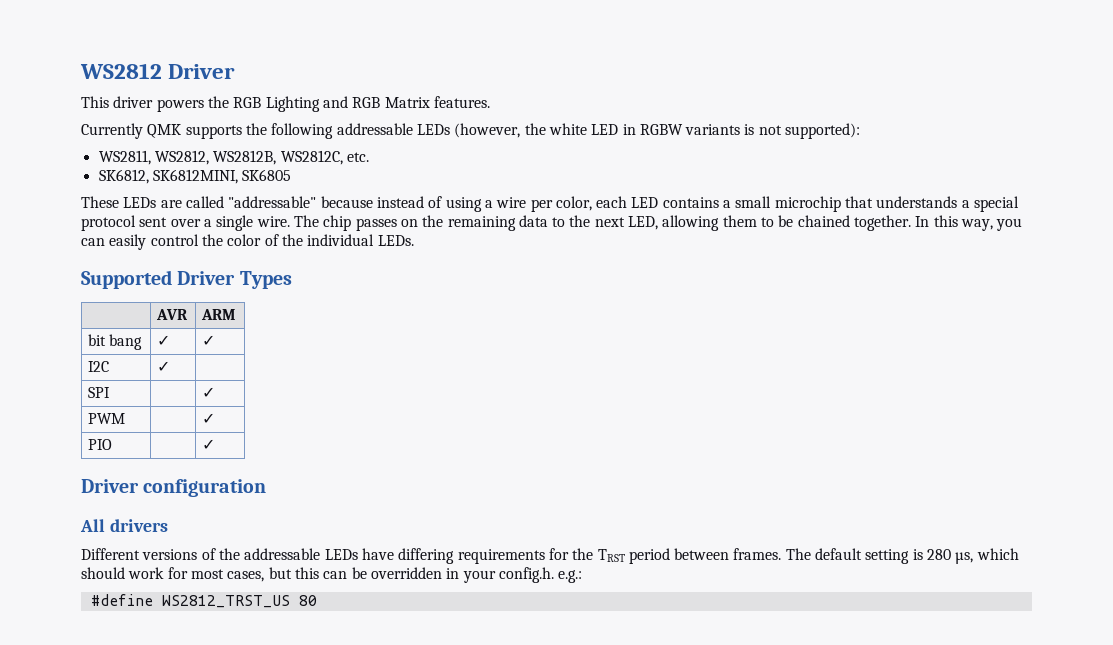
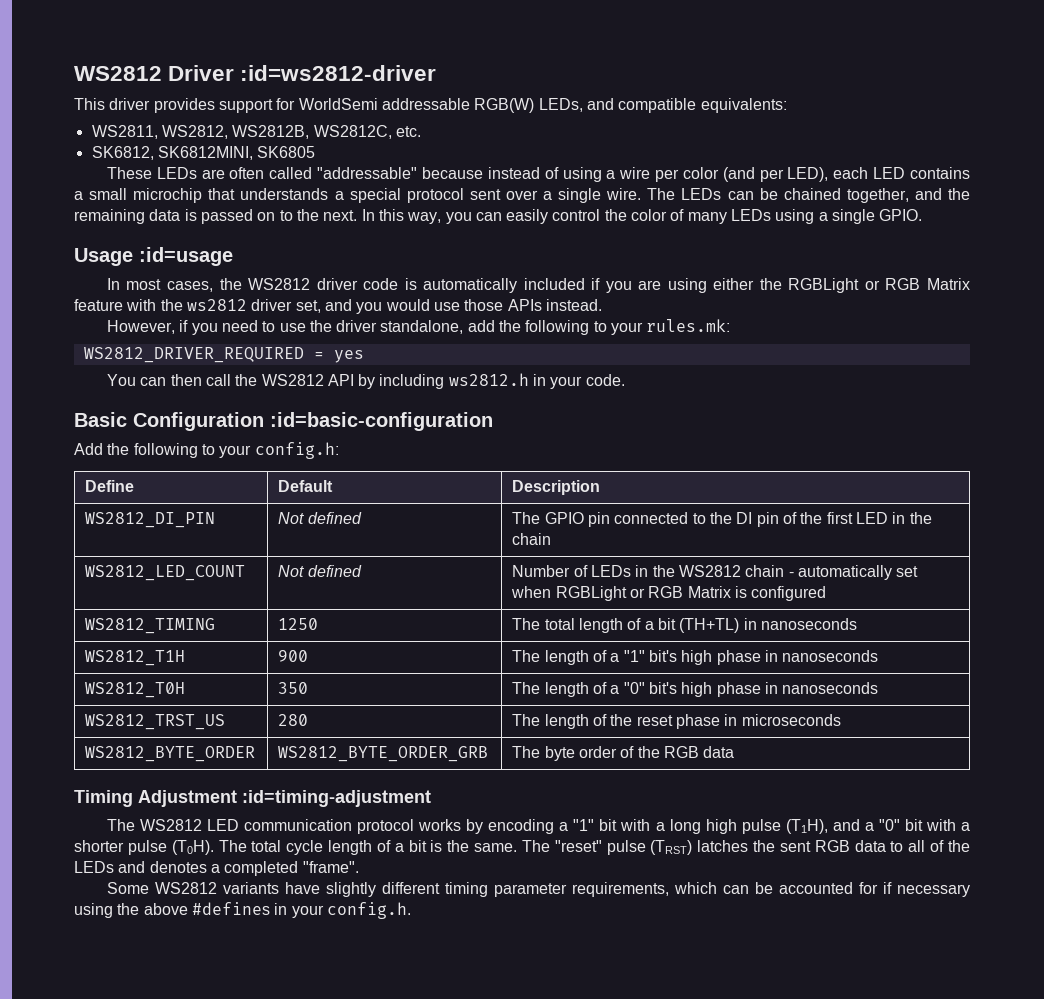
- WS2812 Driver
+ WS2812 Driver :id=ws2812-driver
- This driver powers the RGB Lighting and RGB Matrix features.
- Currently QMK supports the following addressable LEDs (however, the white LED in RGBW variants is not supported):
+ This driver provides support for WorldSemi addressable RGB(W) LEDs, and compatible equivalents:
- These LEDs are called "addressable" because instead of using a wire per color, each LED contains a small microchip that understands a special protocol sent over a single wire.
+ These LEDs are often called "addressable" because instead of using a wire per color (and per LED), each LED contains a small microchip that understands a special protocol sent over a single wire.
- The chip passes on the remaining data to the next LED, allowing them to be chained together.
+ The LEDs can be chained together, and the remaining data is passed on to the next.
- In this way, you can easily control the color of the individual LEDs.
- Supported Driver Types
- | AVR | ARM
- bit bang | ✓ | ✓
- I2C | ✓ |
- SPI | | ✓
- PWM | | ✓
- PIO | | ✓
- Driver configuration
- All drivers
- Different versions of the addressable LEDs have differing requirements for the TRST period between frames. The default setting is 280 µs, which should work for most cases, but this can be overridden in your config.h. e.g.:
- #define WS2812_TRST_US 80
+ In this way, you can easily control the color of many LEDs using a single GPIO.
+ Usage :id=usage
+ In most cases, the WS2812 driver code is automatically included if you are using either the RGBLight or RGB Matrix feature with the ws2812 driver set, and you would use those APIs instead.
+ However, if you need to use the driver standalone, add the following to your rules.mk:
+ WS2812_DRIVER_REQUIRED = yes
+ You can then call the WS2812 API by including ws2812.h in your code.
+ Basic Configuration :id=basic-configuration
+ Add the following to your config.h:
+ Define | Default | Description
+ WS2812_DI_PIN | Not defined | The GPIO pin connected to the DI pin of the first LED in the chain
+ WS2812_LED_COUNT | Not defined | Number of LEDs in the WS2812 chain - automatically set when RGBLight or RGB Matrix is configured
+ WS2812_TIMING | 1250 | The total length of a bit (TH+TL) in nanoseconds
+ WS2812_T1H | 900 | The length of a "1" bit's high phase in nanoseconds
+ WS2812_T0H | 350 | The length of a "0" bit's high phase in nanoseconds
+ WS2812_TRST_US | 280 | The length of the reset phase in microseconds
+ WS2812_BYTE_ORDER | WS2812_BYTE_ORDER_GRB | The byte order of the RGB data
+ Timing Adjustment :id=timing-adjustment
+ The WS2812 LED communication protocol works by encoding a "1" bit with a long high pulse (T1H), and a "0" bit with a shorter pulse (T0H). The total cycle length of a bit is the same. The "reset" pulse (TRST) latches the sent RGB data to all of the LEDs and denotes a completed "frame".
+ Some WS2812 variants have slightly different timing parameter requirements, which can be accounted for if necessary using the above #defines in your config.h.

